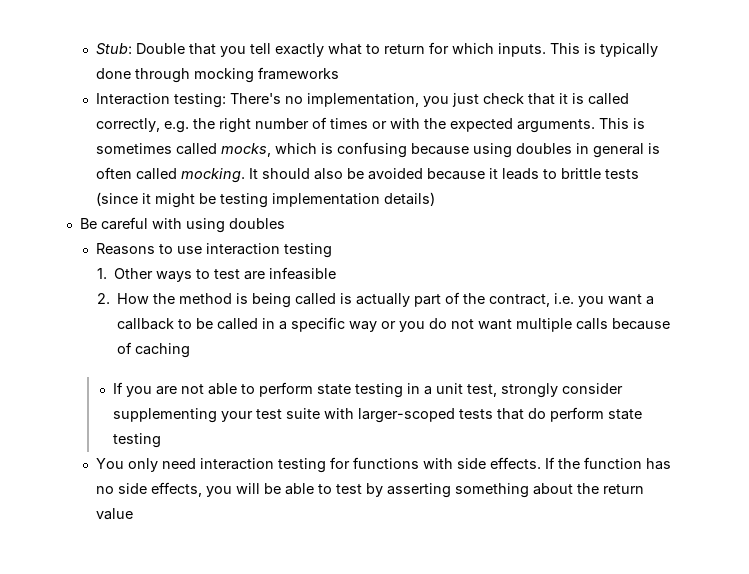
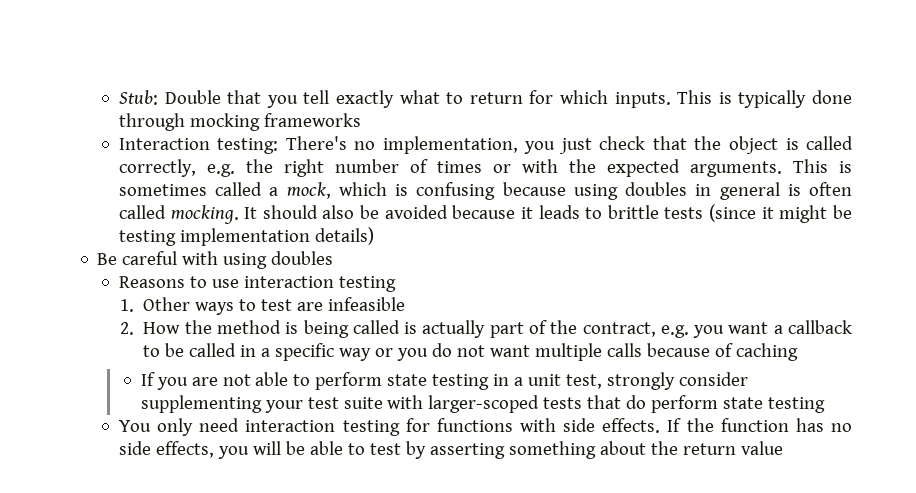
- Interaction testing: There's no implementation, you just check that it is called correctly, e.g. the right number of times or with the expected arguments.
+ Interaction testing: There's no implementation, you just check that the object is called correctly, e.g. the right number of times or with the expected arguments.
- This is sometimes called mocks, which is confusing because using doubles in general is often called mocking.
+ This is sometimes called a mock, which is confusing because using doubles in general is often called mocking.
- 2. How the method is being called is actually part of the contract, i.e. you want a callback to be called in a specific way or you do not want multiple calls because of caching
+ 2. How the method is being called is actually part of the contract, e.g. you want a callback to be called in a specific way or you do not want multiple calls because of caching

